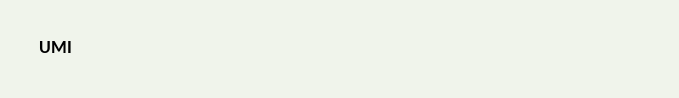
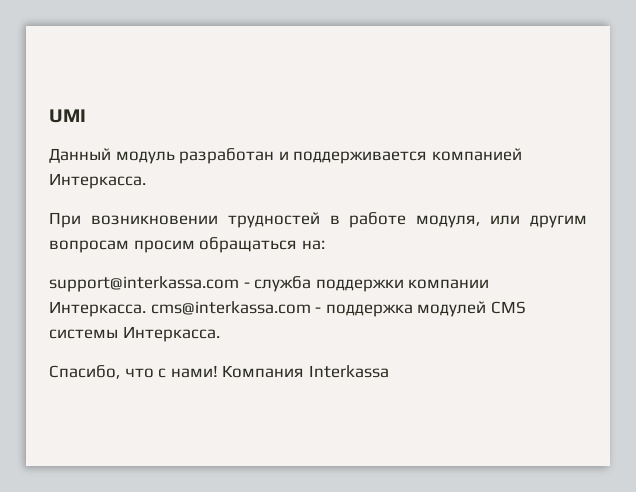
+ Данный модуль разработан и поддерживается компанией Интеркасса.
+ При возникновении трудностей в работе модуля, или другим вопросам просим обращаться на:
+ support@interkassa.com - служба поддержки компании Интеркасса. cms@interkassa.com - поддержка модулей CMS системы Интеркасса.
+ Спасибо, что с нами! Компания Interkassa

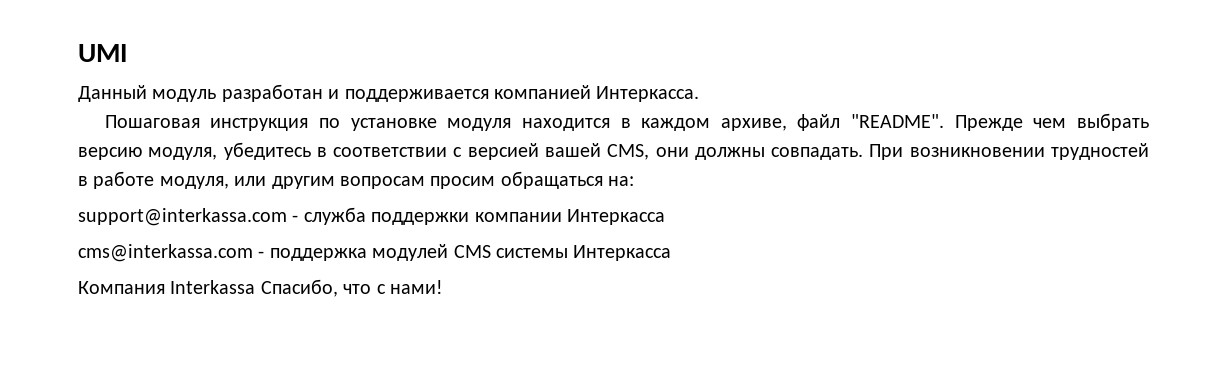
+ Пошаговая инструкция по установке модуля находится в каждом архиве, файл "README". Прежде чем выбрать версию модуля, убедитесь в соответствии с версией вашей CMS, они должны совпадать.
- support@interkassa.com - служба поддержки компании Интеркасса. cms@interkassa.com - поддержка модулей CMS системы Интеркасса.
- Спасибо, что с нами! Компания Interkassa
+ support@interkassa.com - служба поддержки компании Интеркасса
+ cms@interkassa.com - поддержка модулей CMS системы Интеркасса
+ Компания Interkassa Спасибо, что с нами!

